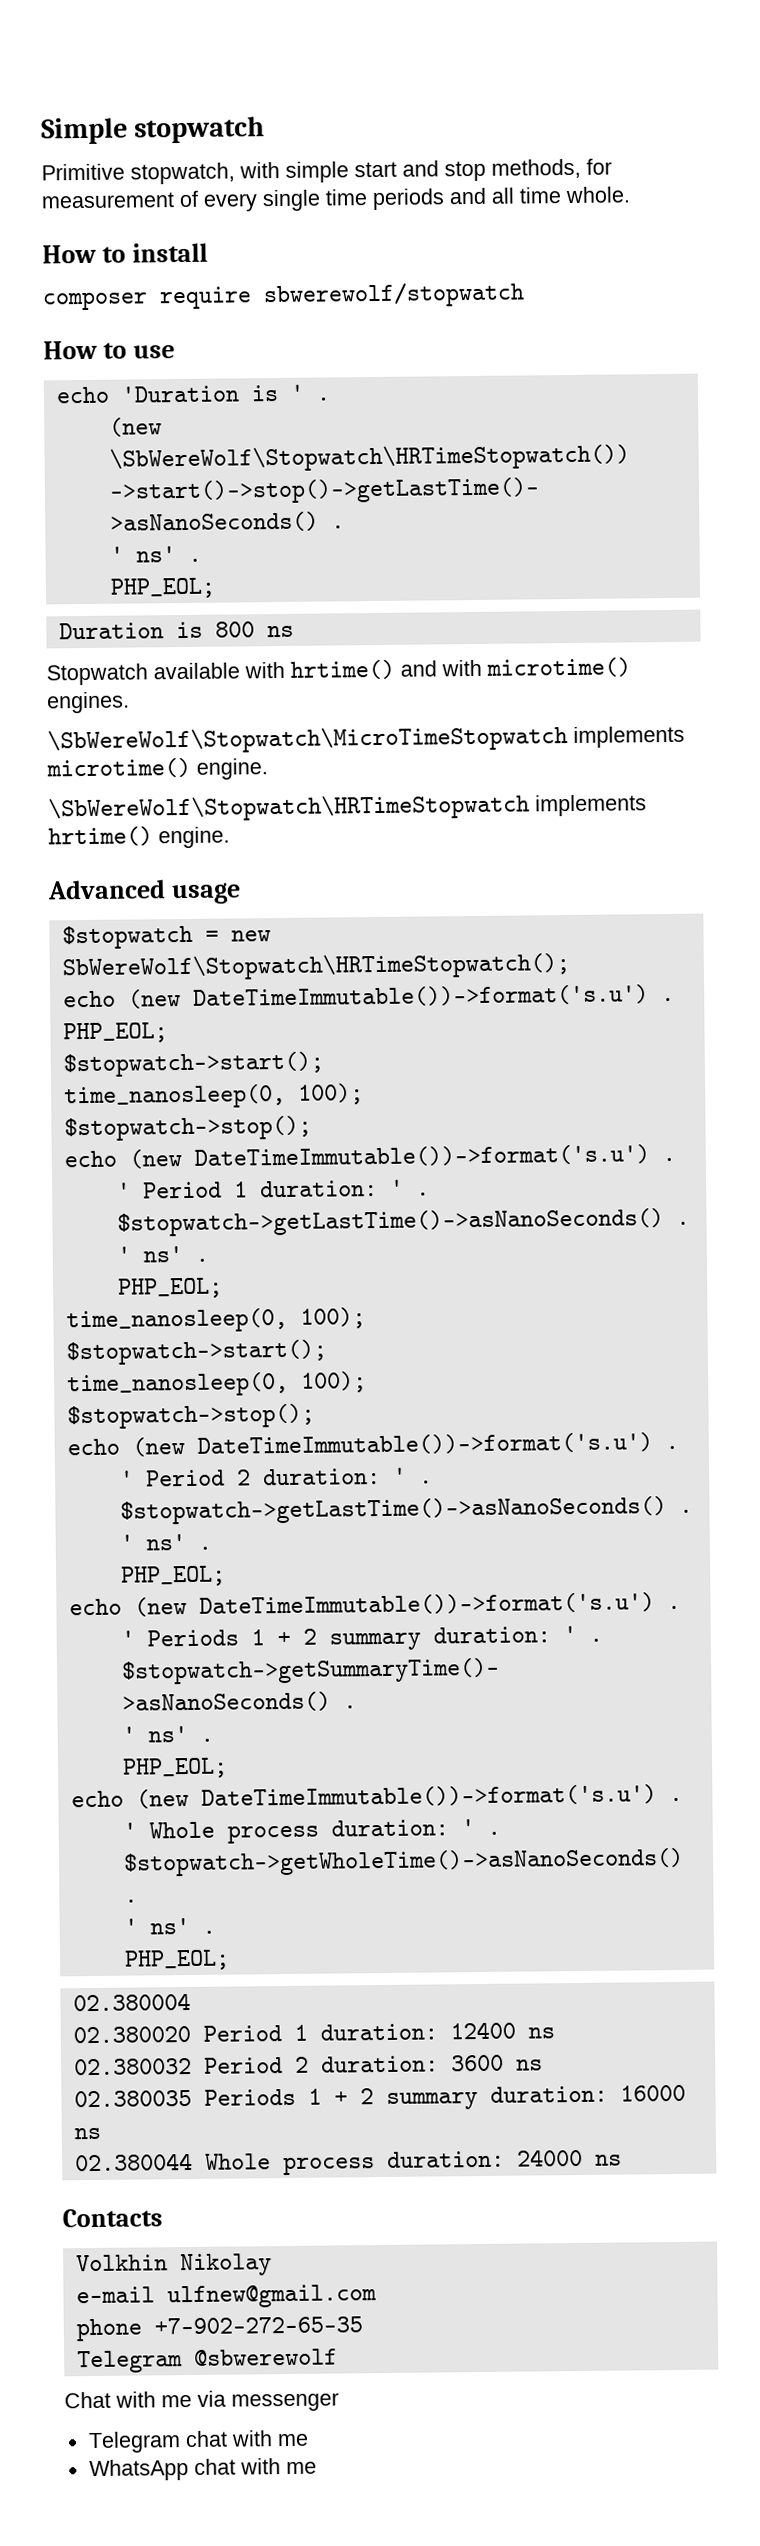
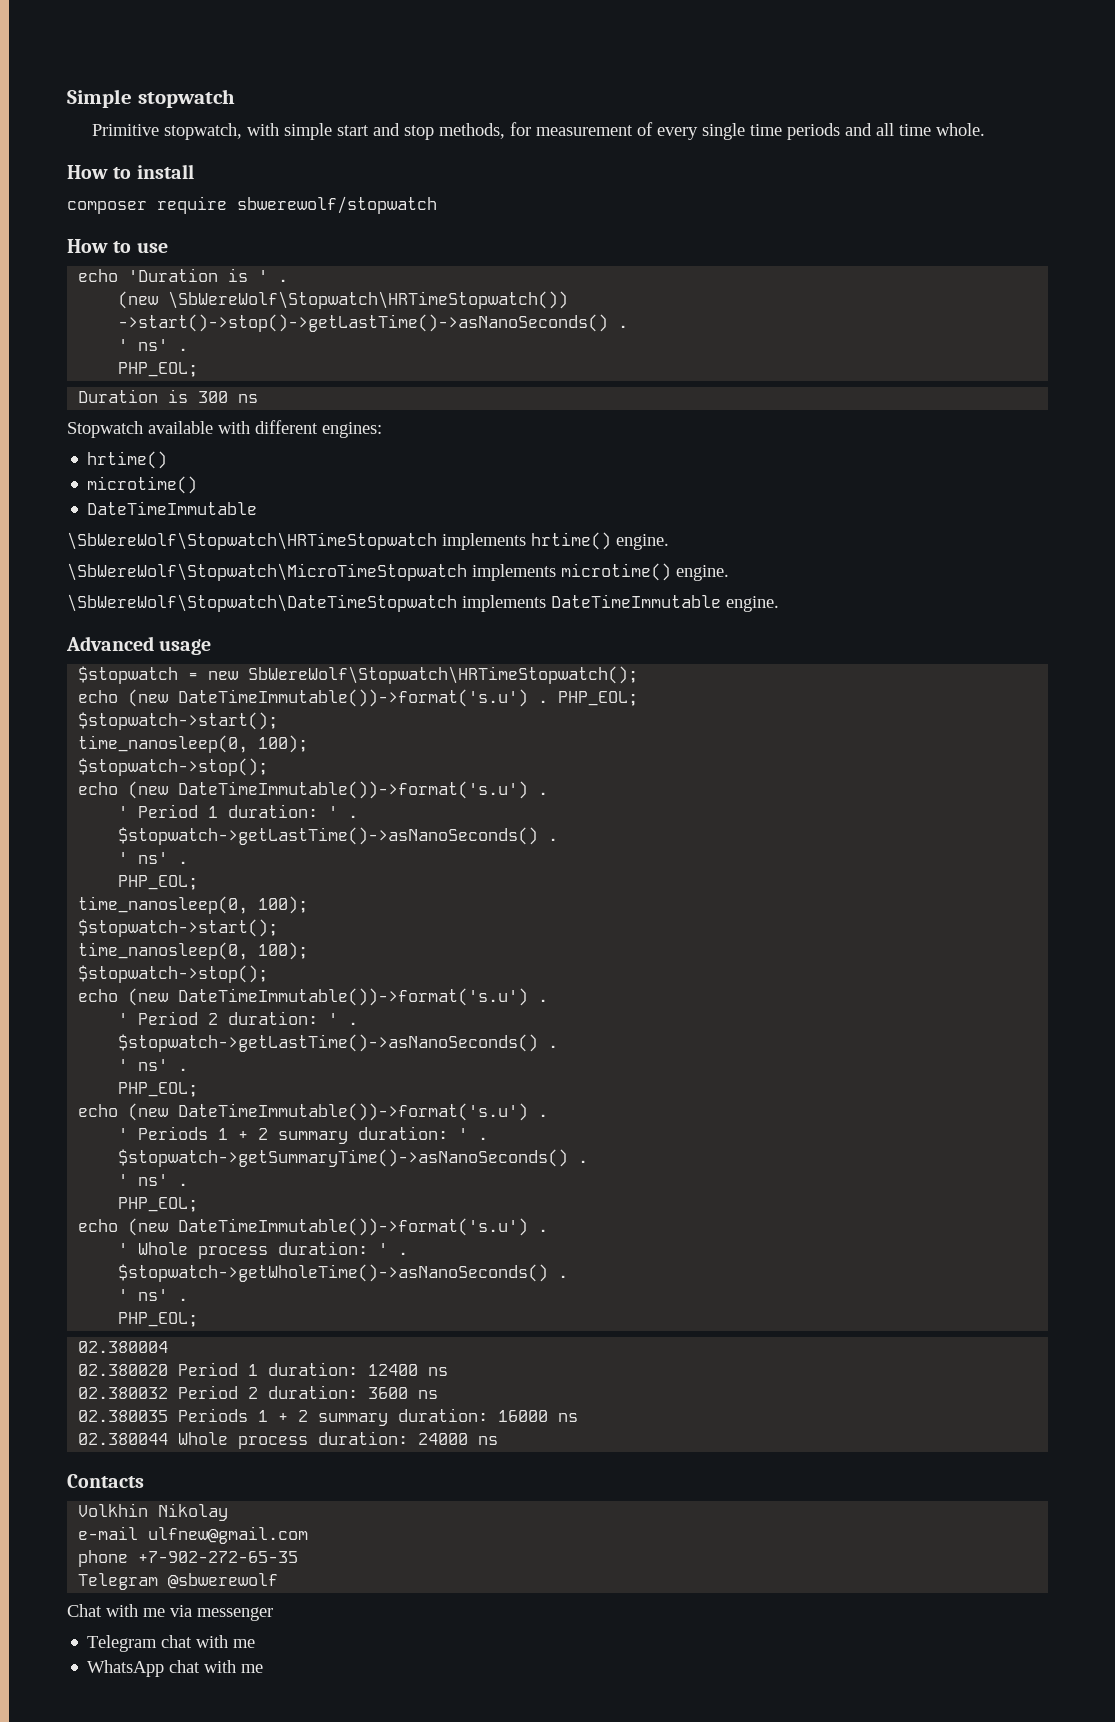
- Duration is 800 ns
+ Duration is 300 ns
- Stopwatch available with hrtime() and with microtime() engines.
+ Stopwatch available with different engines:
+ hrtime()
+ microtime()
+ DateTimeImmutable
+ \SbWereWolf\Stopwatch\HRTimeStopwatch implements hrtime() engine.
- \SbWereWolf\Stopwatch\HRTimeStopwatch implements hrtime() engine.
+ \SbWereWolf\Stopwatch\DateTimeStopwatch implements DateTimeImmutable engine.

